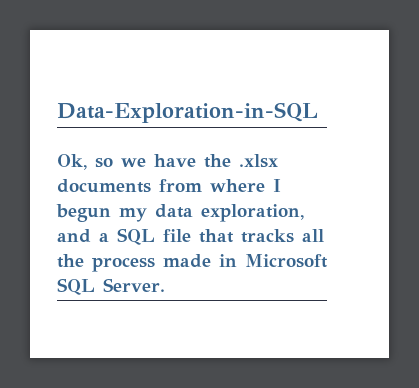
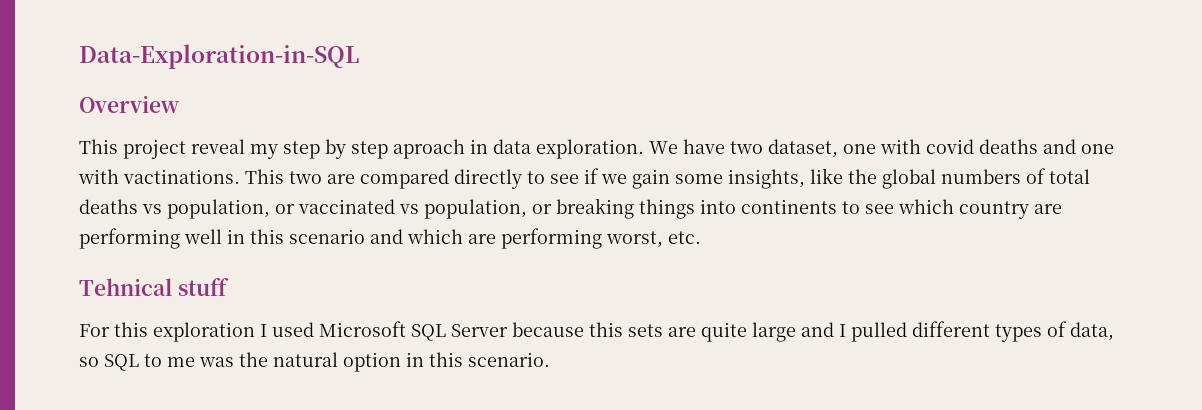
- Ok, so we have the .xlsx documents from where I begun my data exploration, and a SQL file that tracks all the process made in Microsoft SQL Server.
+ Overview
+ This project reveal my step by step aproach in data exploration. We have two dataset, one with covid deaths and one with vactinations. This two are compared directly to see if we gain some insights, like the global numbers of total deaths vs population, or vaccinated vs population, or breaking things into continents to see which country are performing well in this scenario and which are performing worst, etc.
+ Tehnical stuff
+ For this exploration I used Microsoft SQL Server because this sets are quite large and I pulled different types of data, so SQL to me was the natural option in this scenario.

